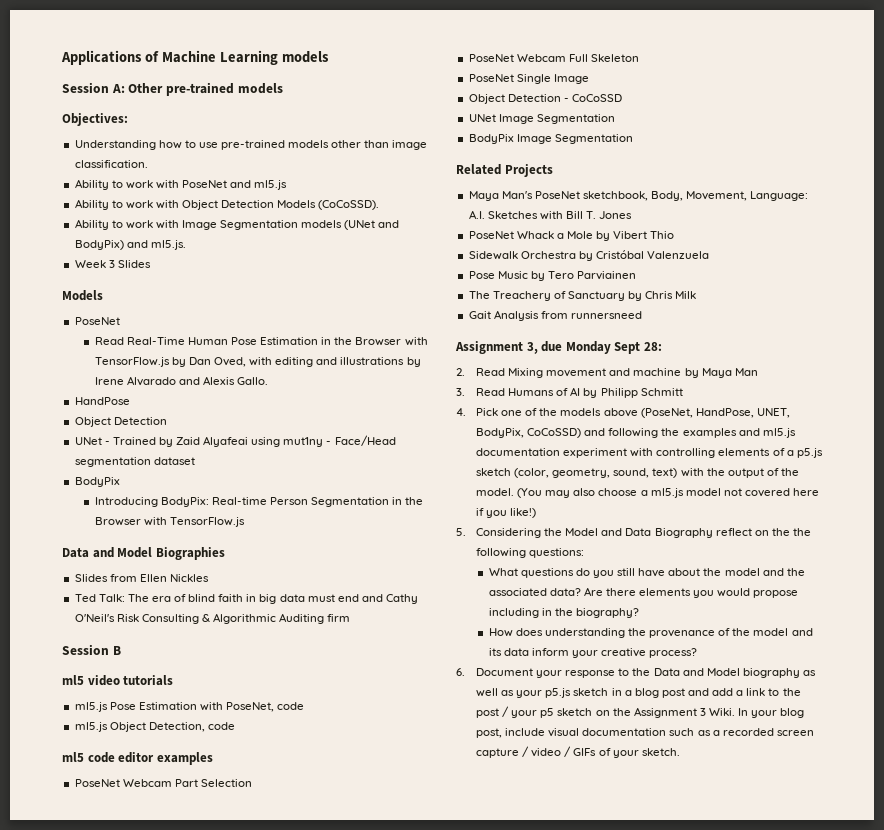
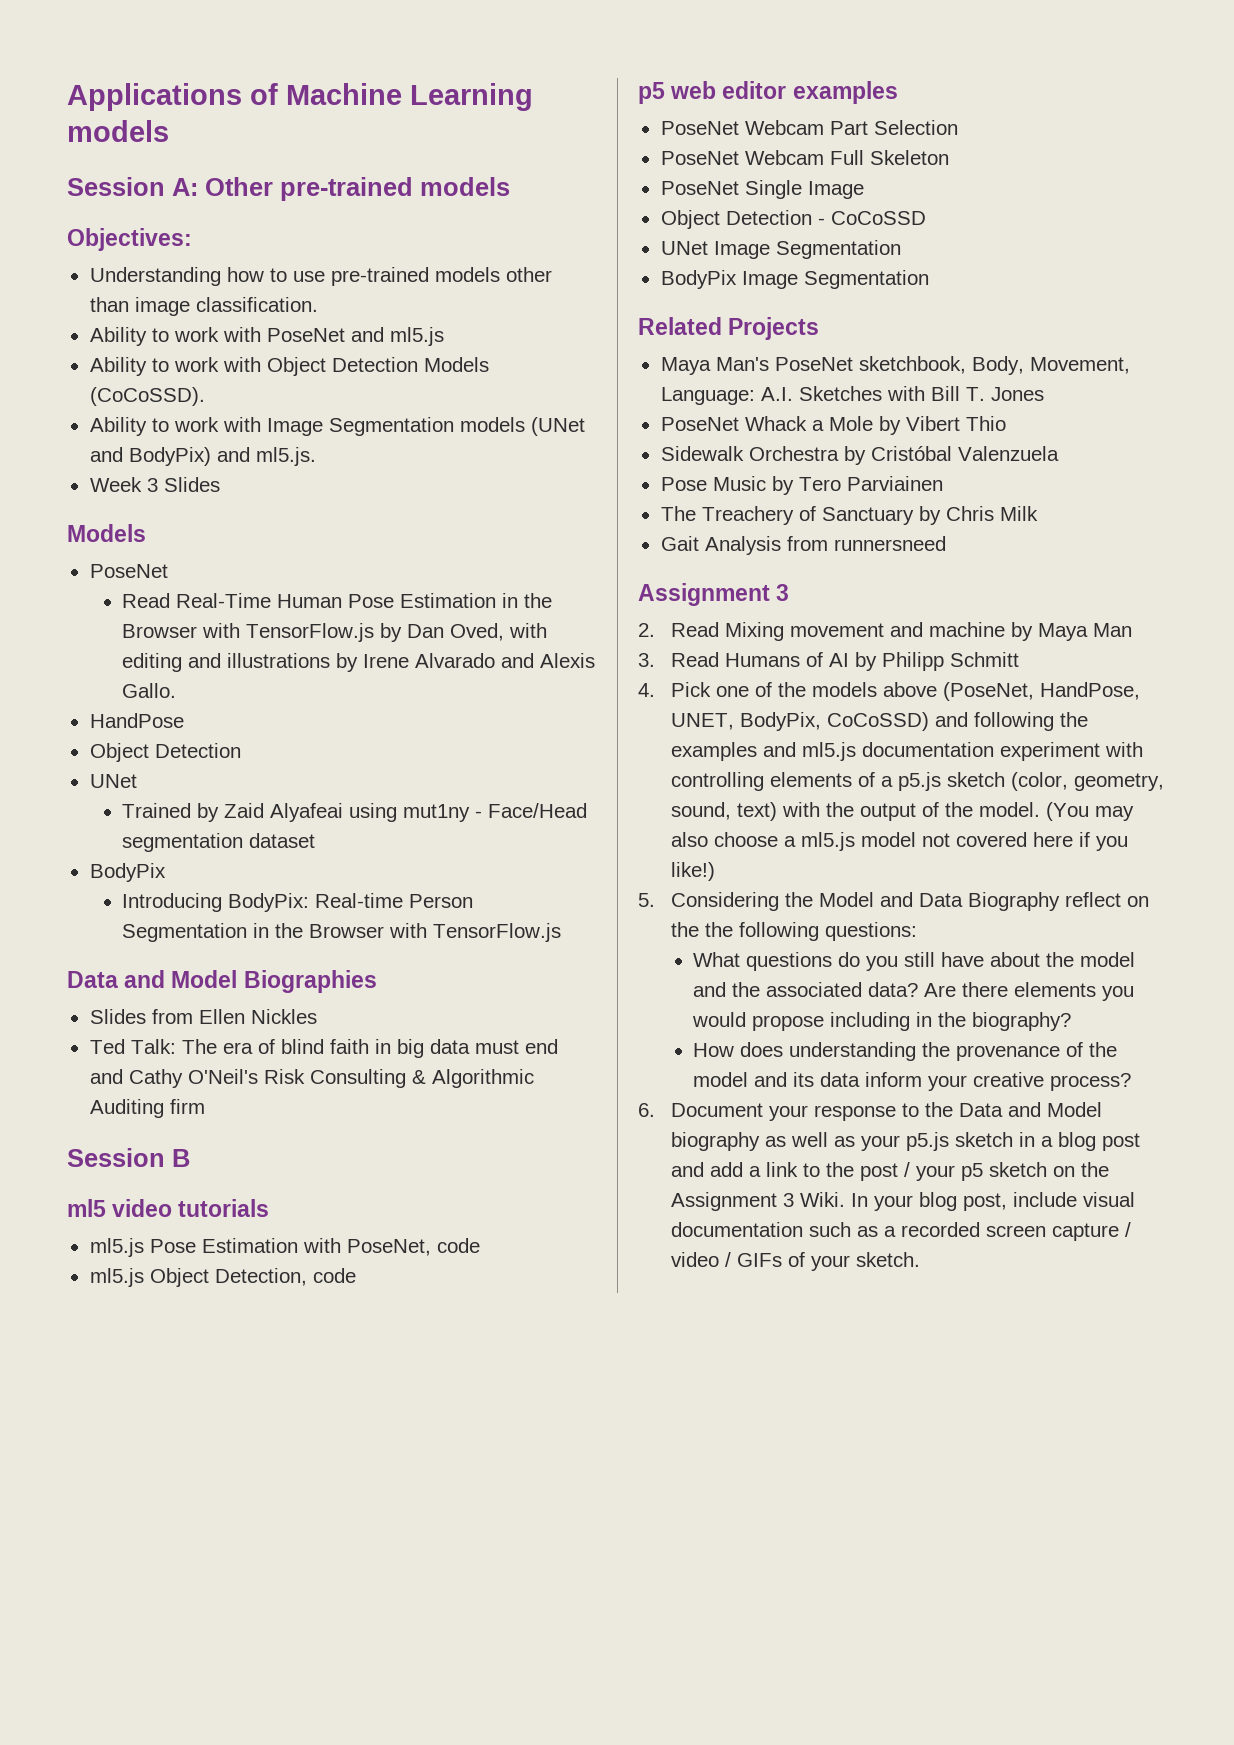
  HandPose
  Object Detection
- UNet - Trained by Zaid Alyafeai using mut1ny - Face/Head segmentation dataset
+ UNet
+ Trained by Zaid Alyafeai using mut1ny - Face/Head segmentation dataset
- ml5 code editor examples
+ p5 web editor examples
  Gait Analysis from runnersneed
- Assignment 3, due Monday Sept 28:
+ Assignment 3

